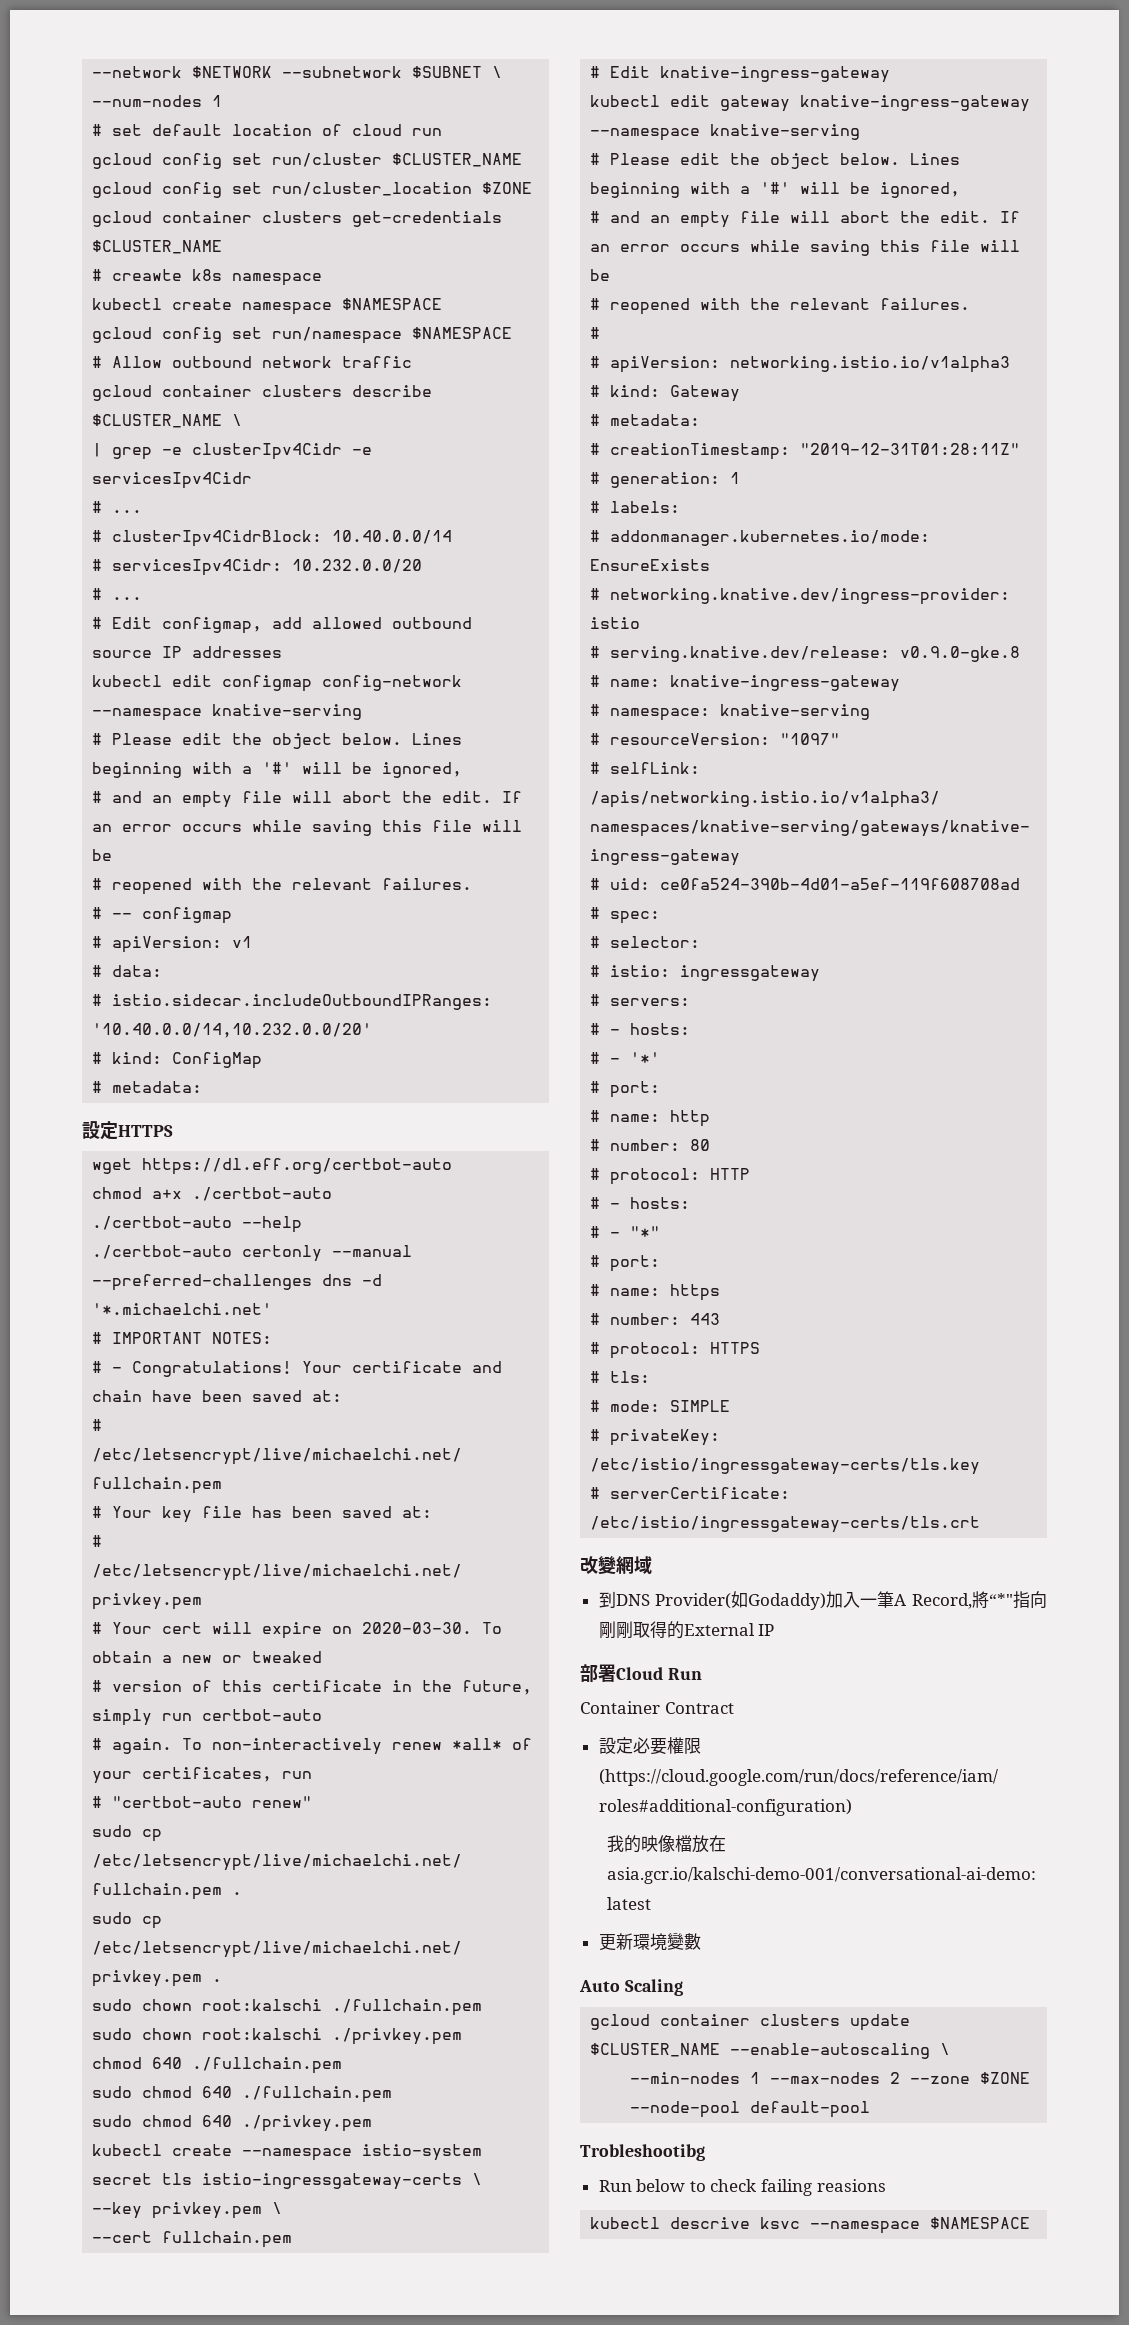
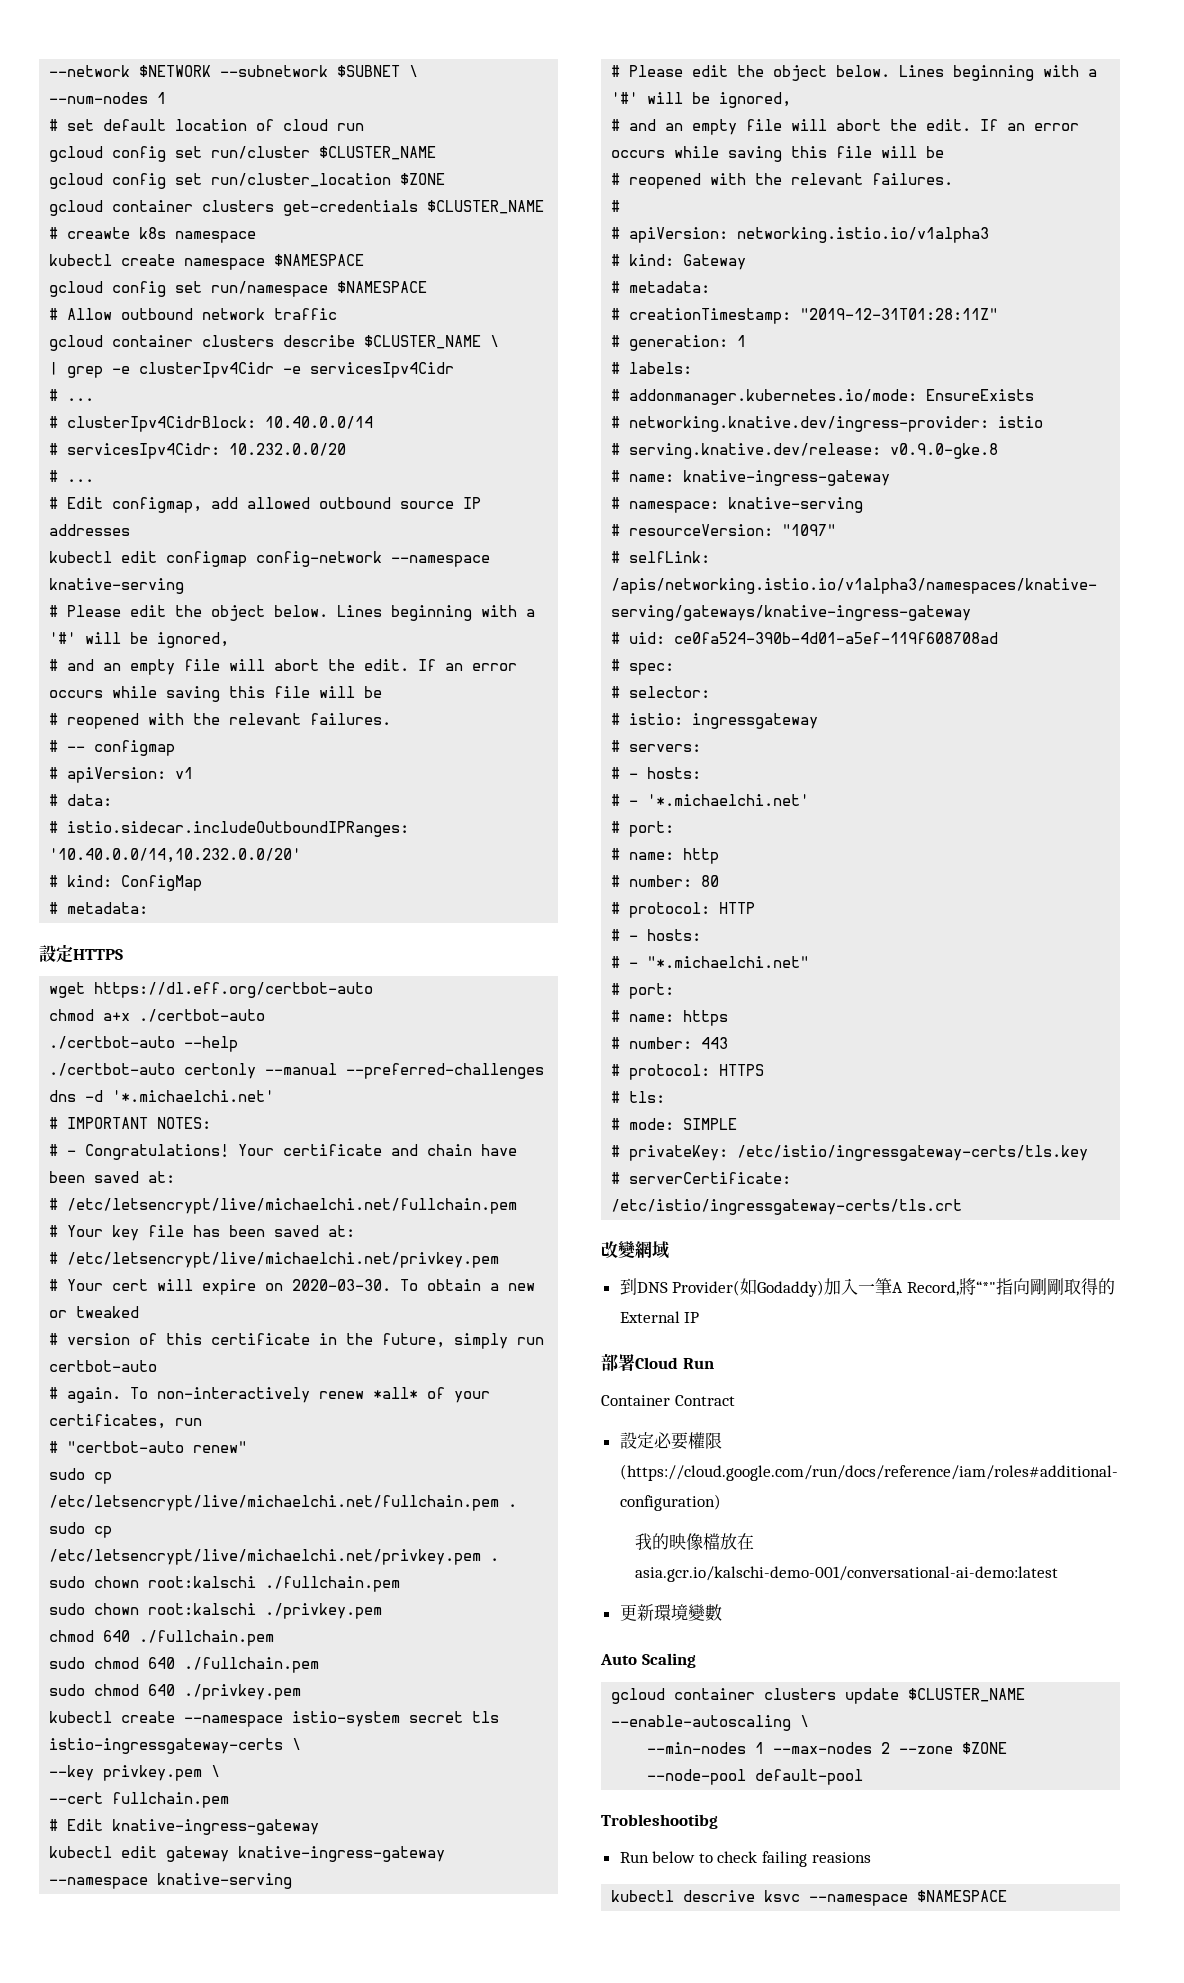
- # - '*'
+ # - '*.michaelchi.net'
- # - "*"
+ # - "*.michaelchi.net"

